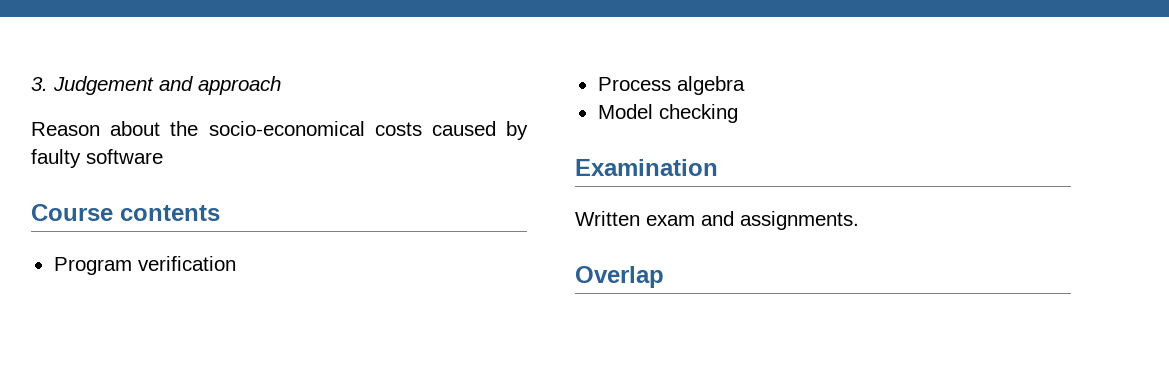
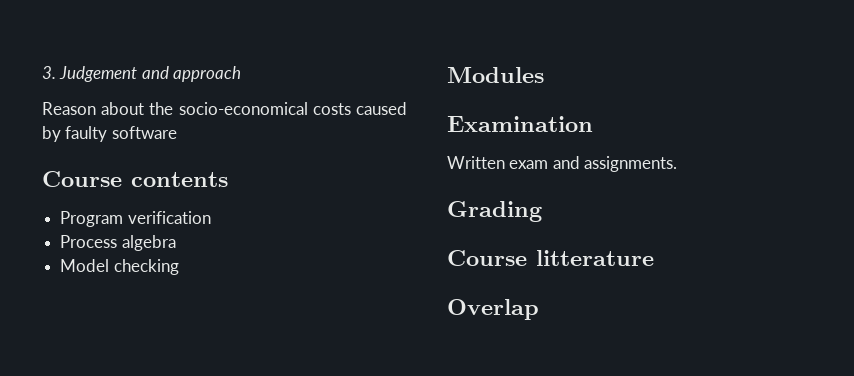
+ Modules
+ Grading
+ Course litterature

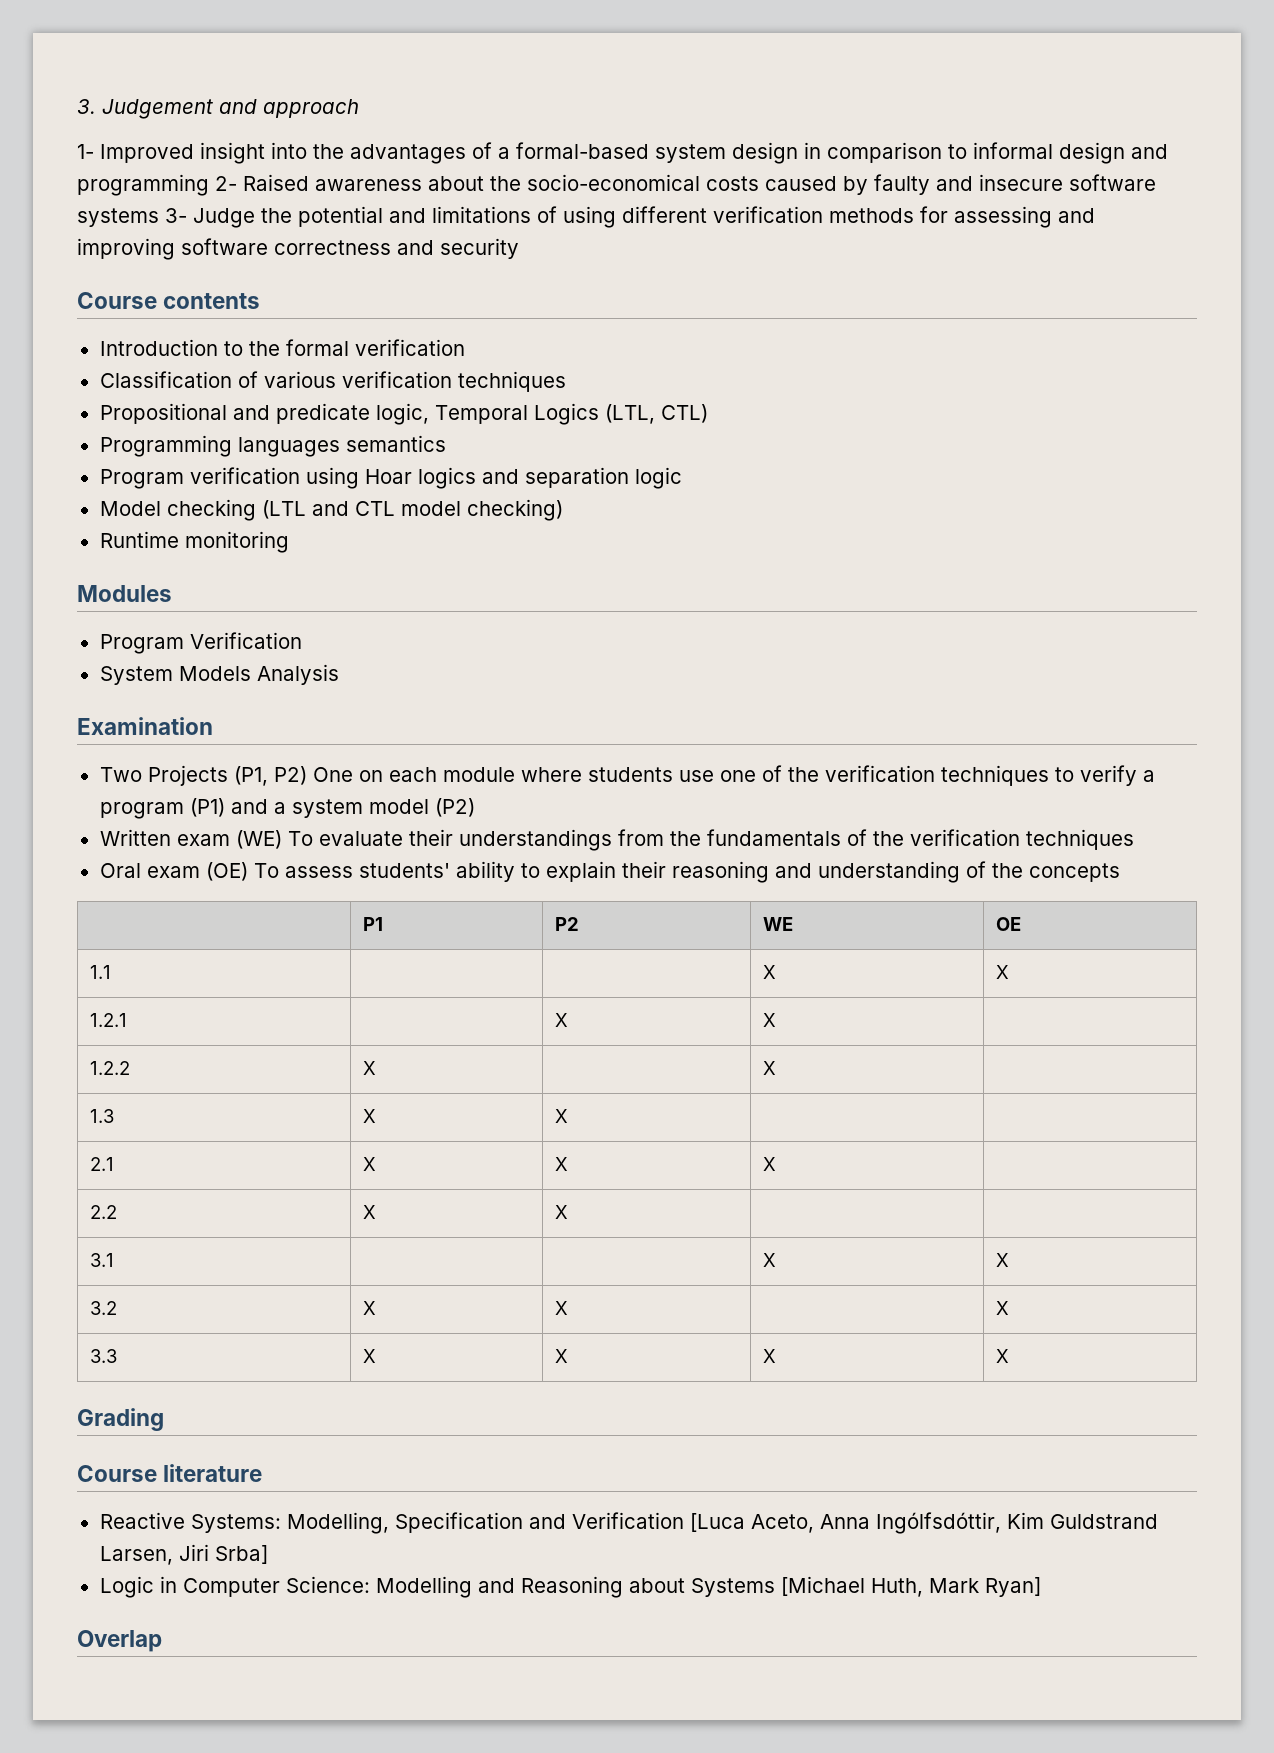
- Reason about the socio-economical costs caused by faulty software
+ 1- Improved insight into the advantages of a formal-based system design in comparison to informal design and programming 2- Raised awareness about the socio-economical costs caused by faulty and insecure software systems 3- Judge the potential and limitations of using different verification methods for assessing and improving software correctness and security
  Course contents
- Program verification
- Process algebra
- Model checking
+ Introduction to the formal verification
+ Classification of various verification techniques
+ Propositional and predicate logic, Temporal Logics (LTL, CTL)
+ Programming languages semantics
+ Program verification using Hoar logics and separation logic
+ Model checking (LTL and CTL model checking)
+ Runtime monitoring
  Modules
+ Program Verification
+ System Models Analysis
  Examination
- Written exam and assignments.
+ Two Projects (P1, P2) One on each module where students use one of the verification techniques to verify a program (P1) and a system model (P2)
+ Written exam (WE) To evaluate their understandings from the fundamentals of the verification techniques
+ Oral exam (OE) To assess students' ability to explain their reasoning and understanding of the concepts
+ | P1 | P2 | WE | OE
+ 1.1 | | | X | X
+ 1.2.1 | | X | X |
+ 1.2.2 | X | | X |
+ 1.3 | X | X | |
+ 2.1 | X | X | X |
+ 2.2 | X | X | |
+ 3.1 | | | X | X
+ 3.2 | X | X | | X
+ 3.3 | X | X | X | X
  Grading
- Course litterature
+ Course literature
+ Reactive Systems: Modelling, Specification and Verification [Luca Aceto, Anna Ingólfsdóttir, Kim Guldstrand Larsen, Jiri Srba]
+ Logic in Computer Science: Modelling and Reasoning about Systems [Michael Huth, Mark Ryan]

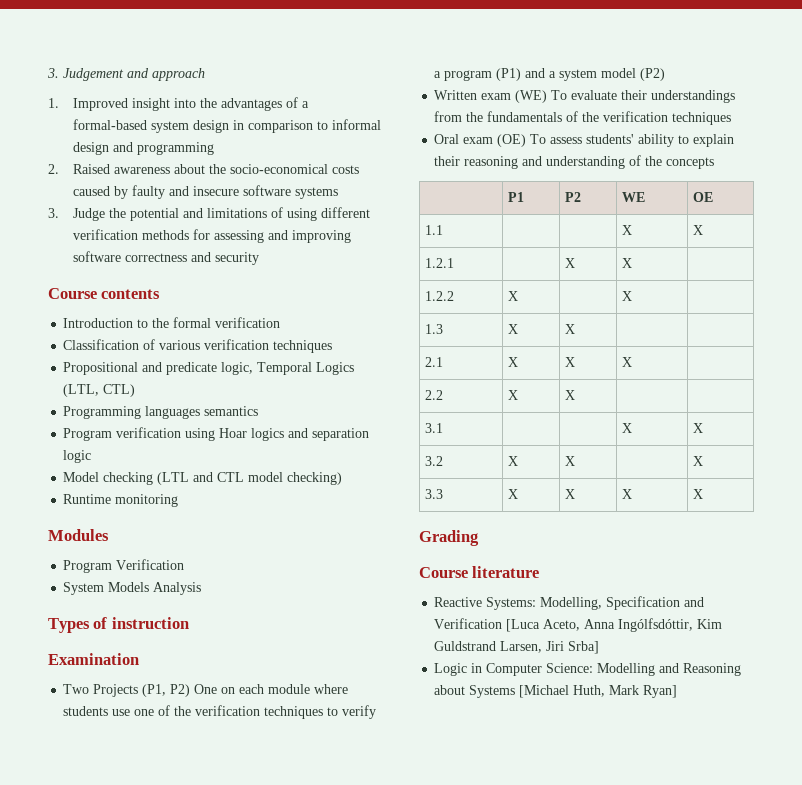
- 1- Improved insight into the advantages of a formal-based system design in comparison to informal design and programming 2- Raised awareness about the socio-economical costs caused by faulty and insecure software systems 3- Judge the potential and limitations of using different verification methods for assessing and improving software correctness and security
+ 1. Improved insight into the advantages of a formal-based system design in comparison to informal design and programming
+ 2. Raised awareness about the socio-economical costs caused by faulty and insecure software systems
+ 3. Judge the potential and limitations of using different verification methods for assessing and improving software correctness and security
+ Types of instruction
- Overlap

